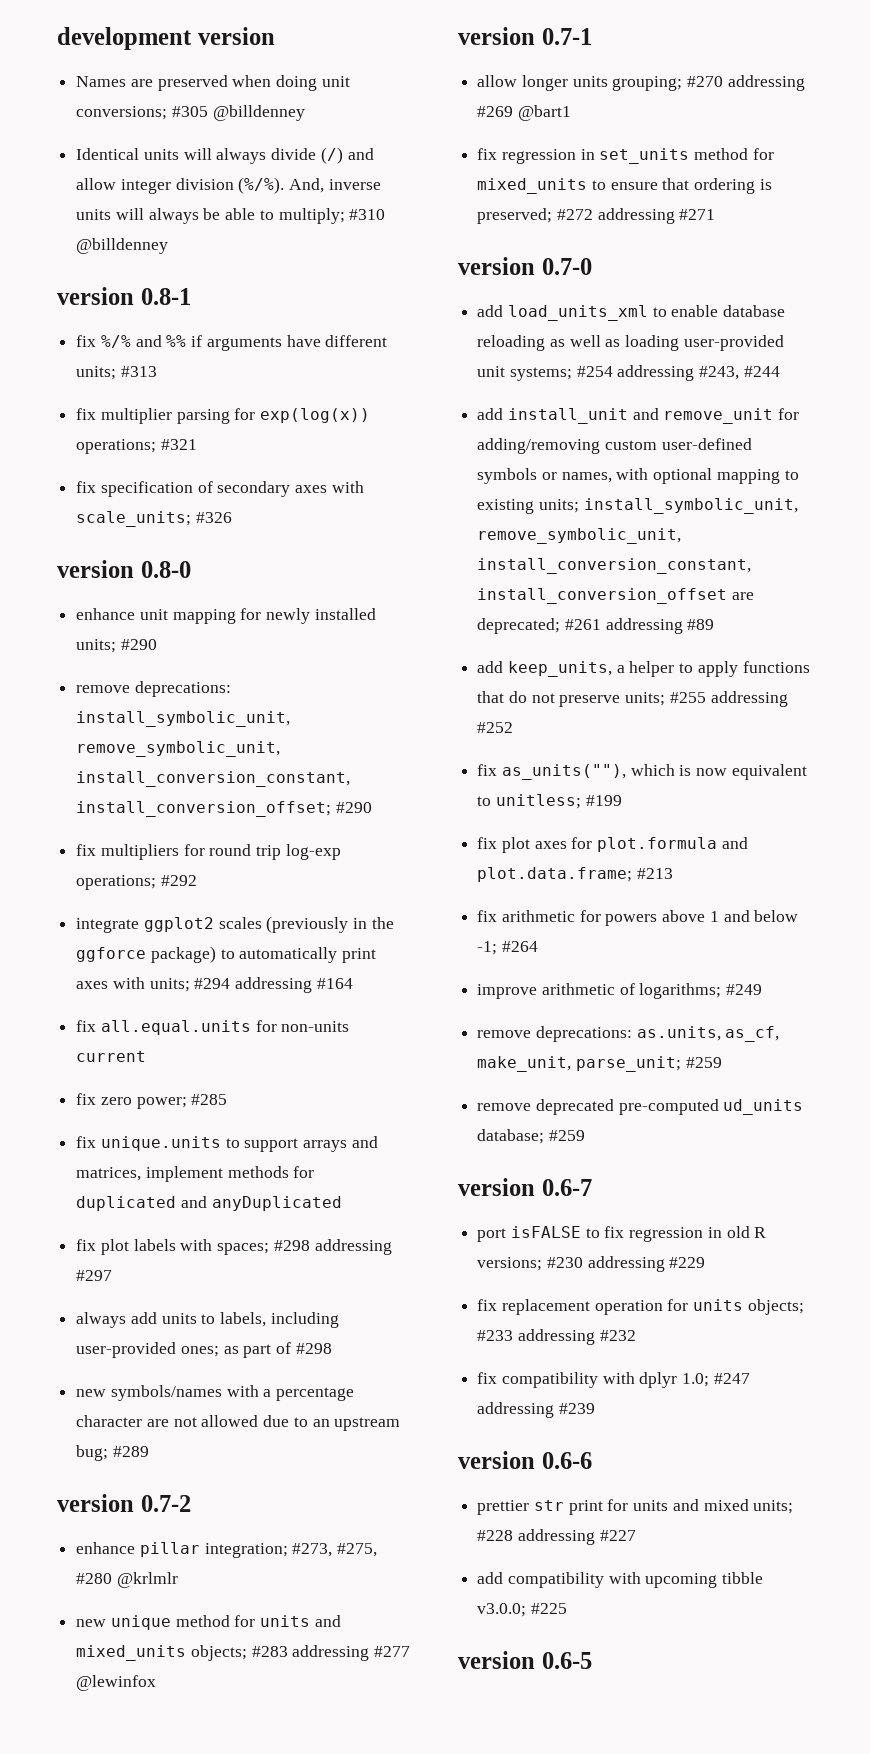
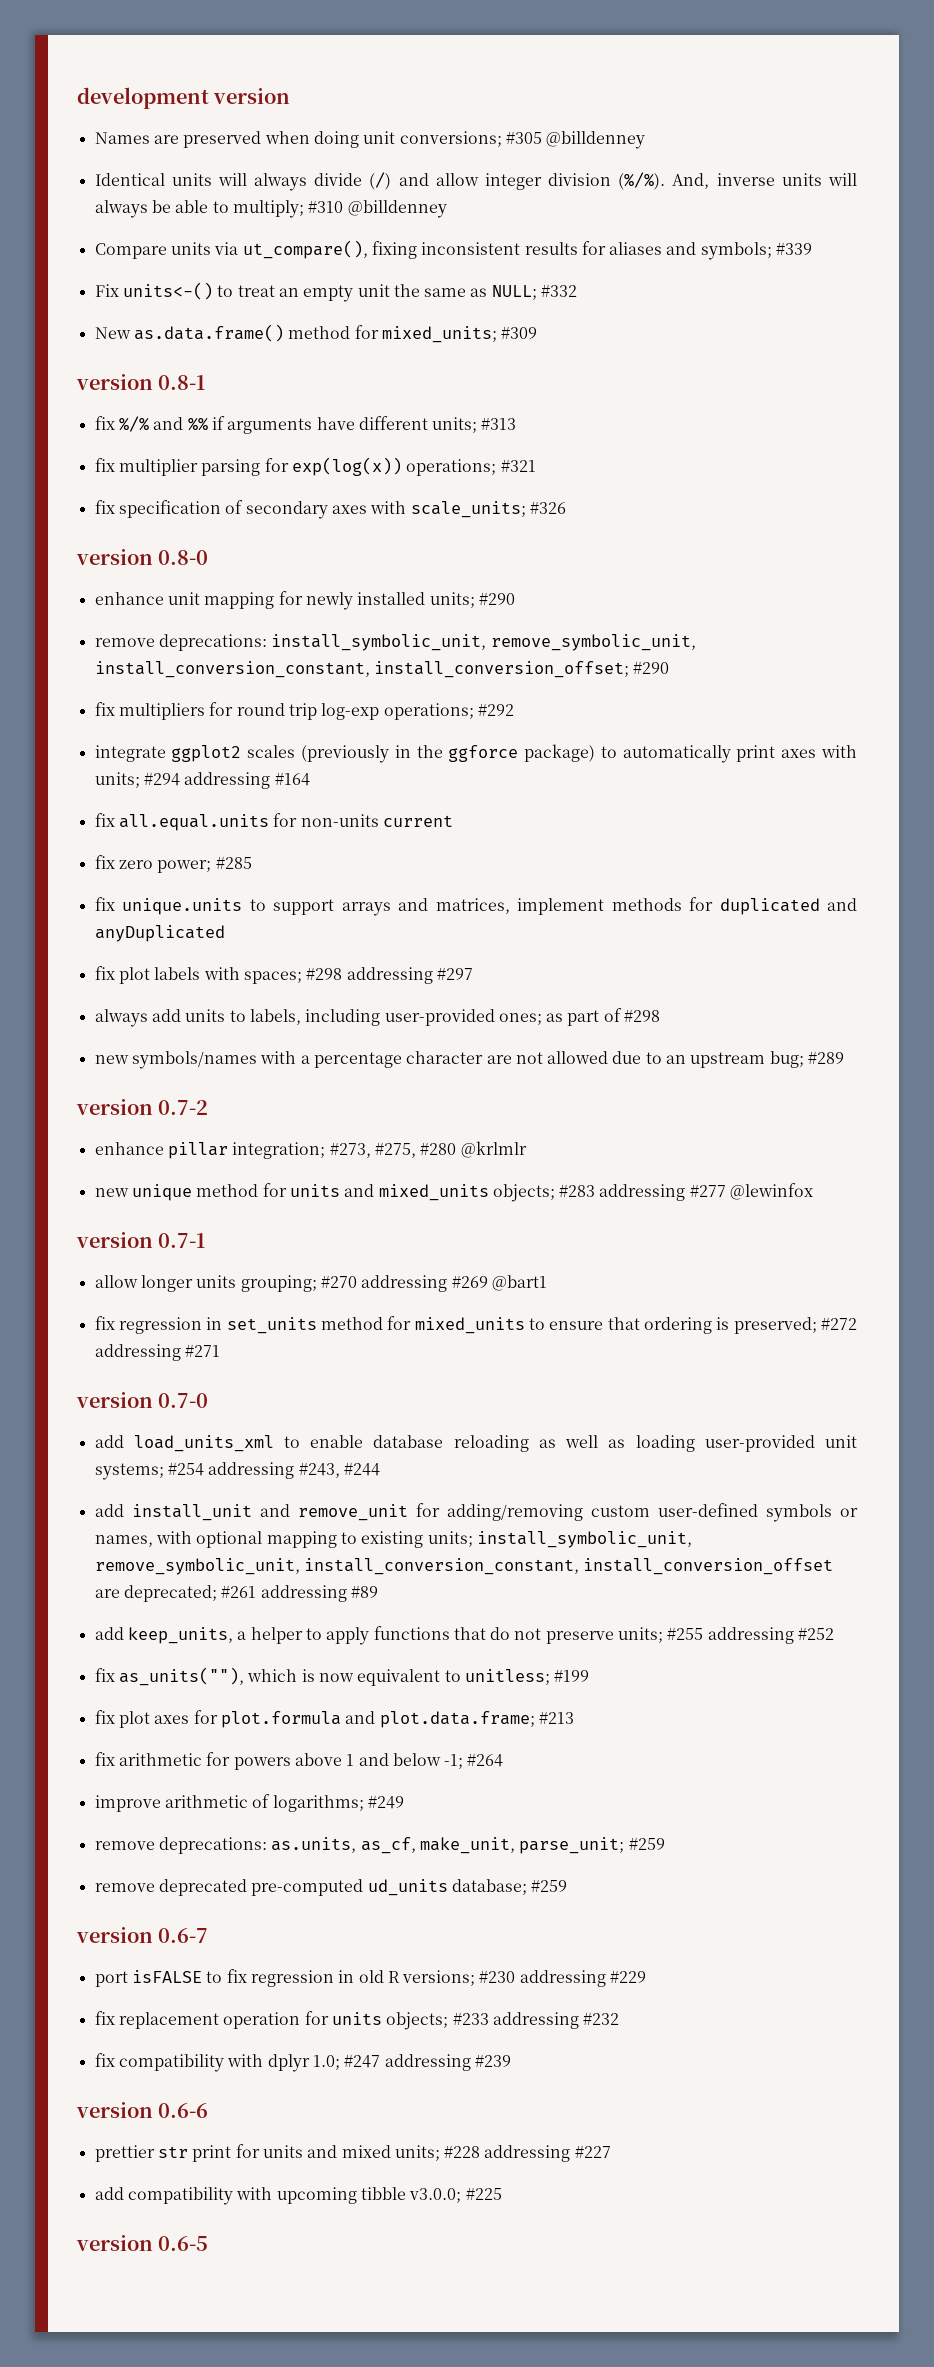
+ Compare units via ut_compare(), fixing inconsistent results for aliases and symbols; #339
+ Fix units<-() to treat an empty unit the same as NULL; #332
+ New as.data.frame() method for mixed_units; #309

